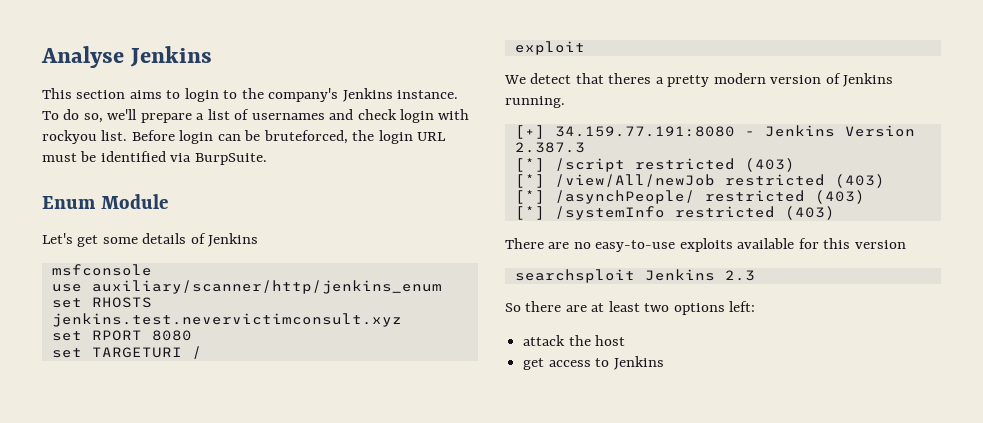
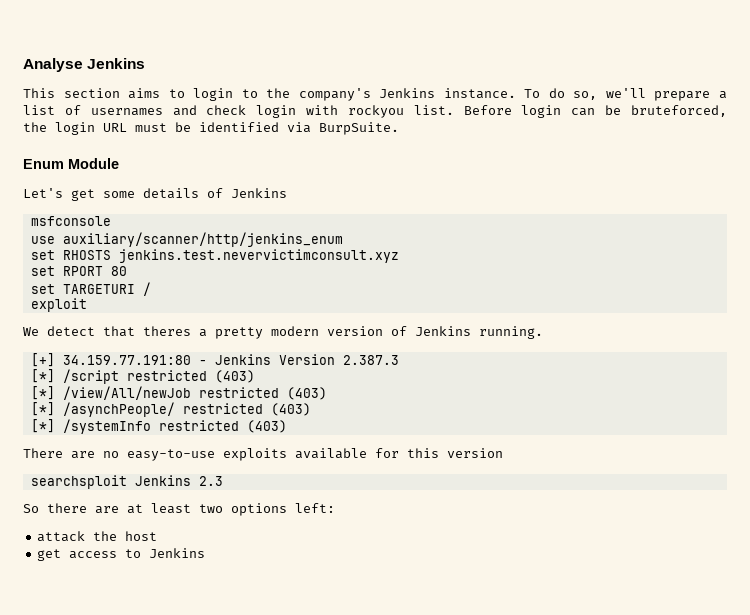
- set RPORT 8080
+ set RPORT 80
- [+] 34.159.77.191:8080 - Jenkins Version 2.387.3
+ [+] 34.159.77.191:80 - Jenkins Version 2.387.3

